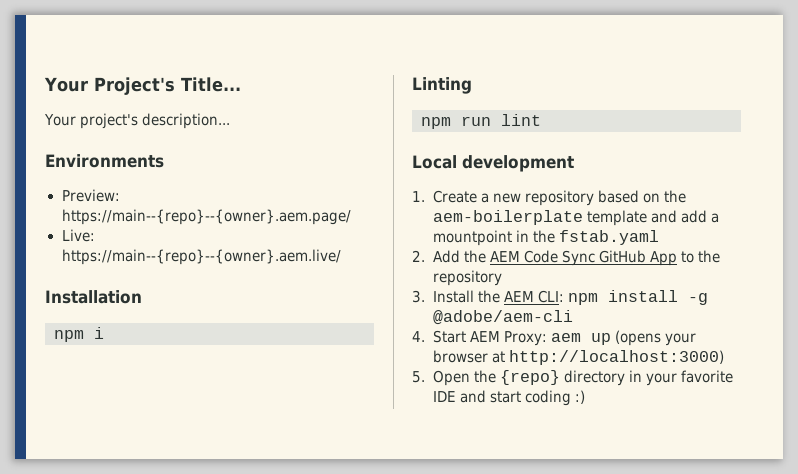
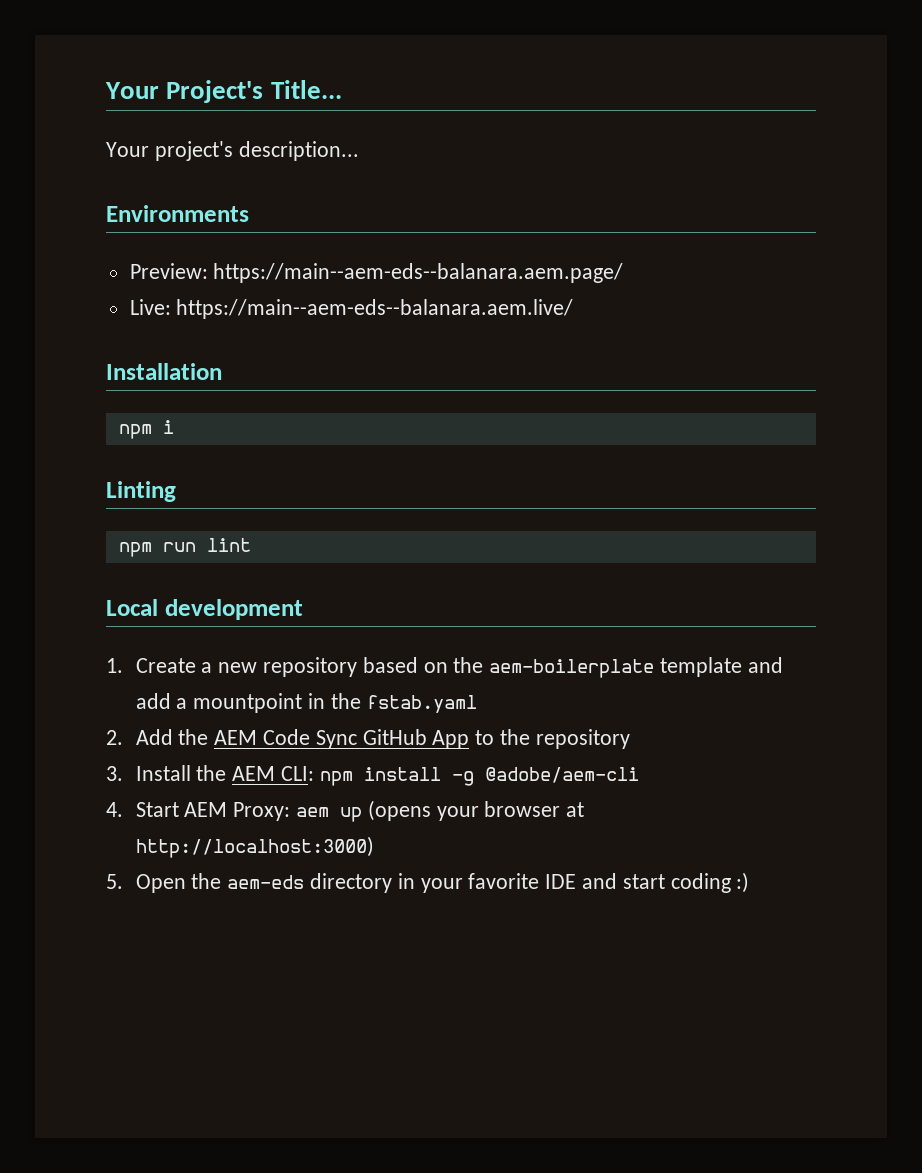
- Preview: https://main--{repo}--{owner}.aem.page/
+ Preview: https://main--aem-eds--balanara.aem.page/
- Live: https://main--{repo}--{owner}.aem.live/
+ Live: https://main--aem-eds--balanara.aem.live/
- 5. Open the {repo} directory in your favorite IDE and start coding :)
+ 5. Open the aem-eds directory in your favorite IDE and start coding :)

